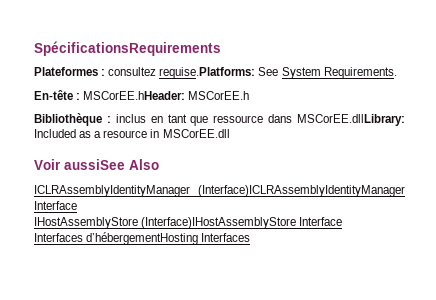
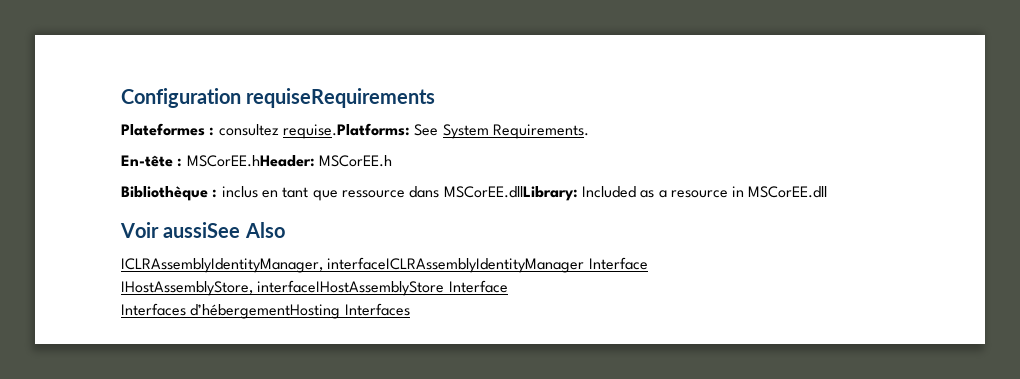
- SpécificationsRequirements
+ Configuration requiseRequirements
- ICLRAssemblyIdentityManager (Interface)ICLRAssemblyIdentityManager Interface
- IHostAssemblyStore (Interface)IHostAssemblyStore Interface
+ ICLRAssemblyIdentityManager, interfaceICLRAssemblyIdentityManager Interface
+ IHostAssemblyStore, interfaceIHostAssemblyStore Interface

